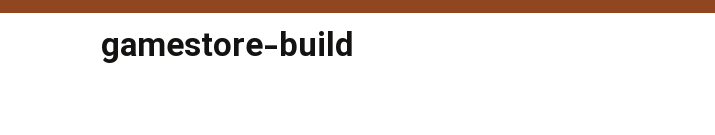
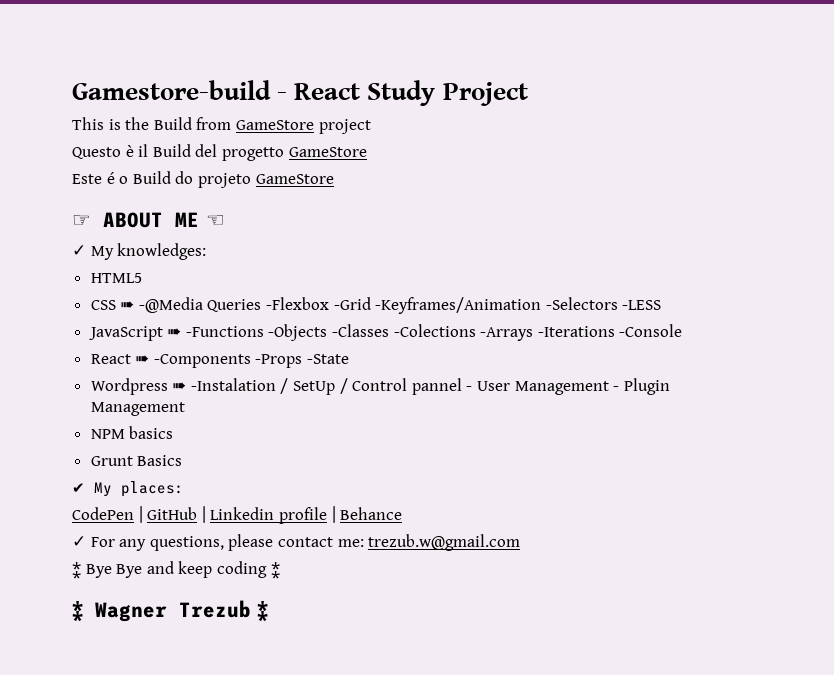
- gamestore-build
+ Gamestore-build - React Study Project
+ This is the Build from GameStore project
+ Questo è il Build del progetto GameStore
+ Este é o Build do projeto GameStore
+ ☞ ABOUT ME ☜
+ ✓ My knowledges:
+ HTML5
+ CSS ➠ -@Media Queries -Flexbox -Grid -Keyframes/Animation -Selectors -LESS
+ JavaScript ➠ -Functions -Objects -Classes -Colections -Arrays -Iterations -Console
+ React ➠ -Components -Props -State
+ Wordpress ➠ -Instalation / SetUp / Control pannel - User Management - Plugin Management
+ NPM basics
+ Grunt Basics
+ ✔ My places:
+ CodePen | GitHub | Linkedin profile | Behance
+ ✓ For any questions, please contact me: trezub.w@gmail.com
+ ⁑ Bye Bye and keep coding ⁑
+ ⁑ Wagner Trezub ⁑

